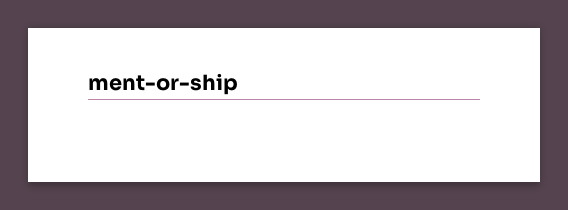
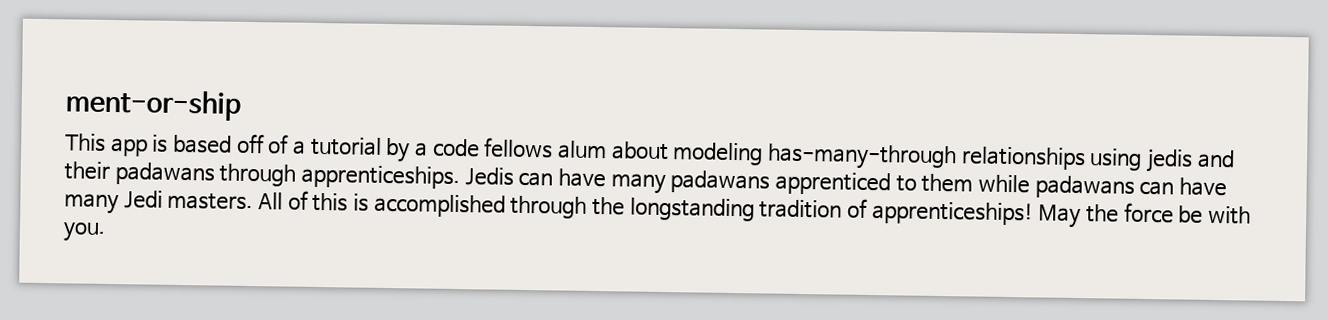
+ This app is based off of a tutorial by a code fellows alum about modeling has-many-through relationships using jedis and their padawans through apprenticeships. Jedis can have many padawans apprenticed to them while padawans can have many Jedi masters. All of this is accomplished through the longstanding tradition of apprenticeships! May the force be with you.

